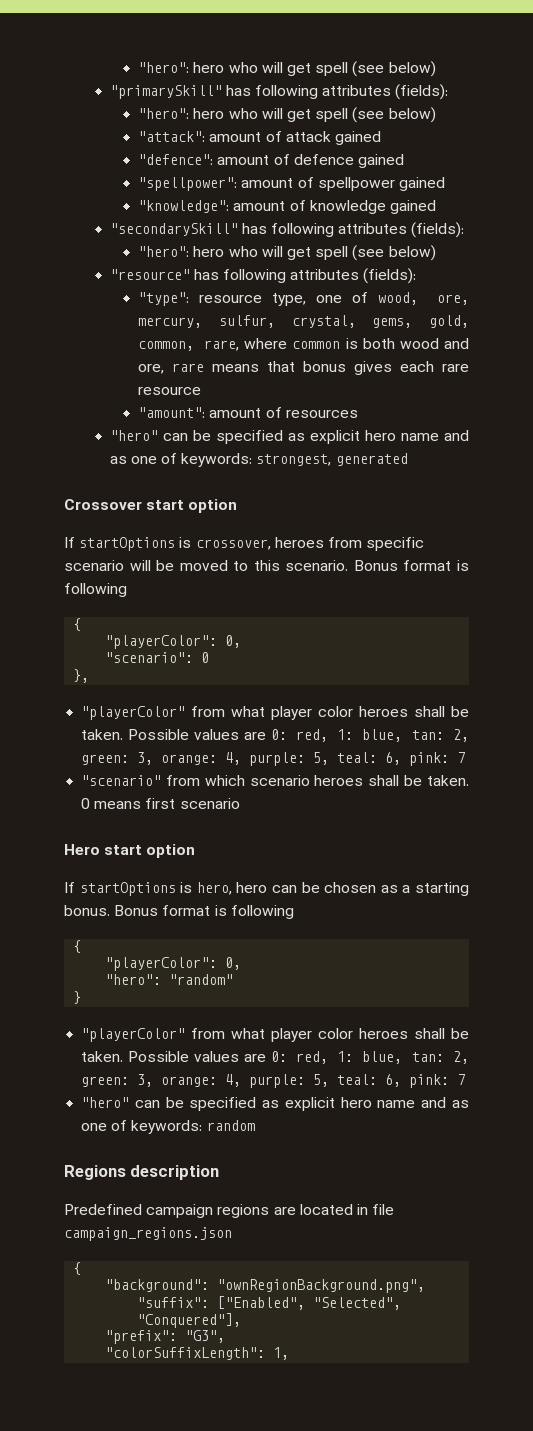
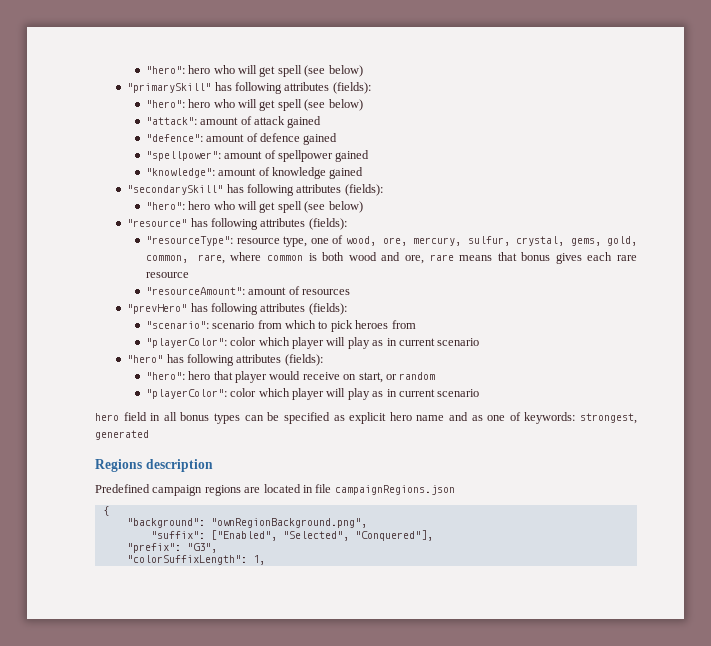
- "type": resource type, one of wood, ore, mercury, sulfur, crystal, gems, gold, common, rare, where common is both wood and ore, rare means that bonus gives each rare resource
+ "resourceType": resource type, one of wood, ore, mercury, sulfur, crystal, gems, gold, common, rare, where common is both wood and ore, rare means that bonus gives each rare resource
- "amount": amount of resources
+ "resourceAmount": amount of resources
- "hero" can be specified as explicit hero name and as one of keywords: strongest, generated
+ "prevHero" has following attributes (fields):
+ "scenario": scenario from which to pick heroes from
+ "playerColor": color which player will play as in current scenario
+ "hero" has following attributes (fields):
+ "hero": hero that player would receive on start, or random
+ "playerColor": color which player will play as in current scenario
+ hero field in all bonus types can be specified as explicit hero name and as one of keywords: strongest, generated
- Crossover start option
- If startOptions is crossover, heroes from specific scenario will be moved to this scenario. Bonus format is following
- {
- "playerColor": 0,
- "scenario": 0
- },
- "playerColor" from what player color heroes shall be taken. Possible values are 0: red, 1: blue, tan: 2, green: 3, orange: 4, purple: 5, teal: 6, pink: 7
- "scenario" from which scenario heroes shall be taken. 0 means first scenario
- Hero start option
- If startOptions is hero, hero can be chosen as a starting bonus. Bonus format is following
- {
- "playerColor": 0,
- "hero": "random"
- }
- "playerColor" from what player color heroes shall be taken. Possible values are 0: red, 1: blue, tan: 2, green: 3, orange: 4, purple: 5, teal: 6, pink: 7
- "hero" can be specified as explicit hero name and as one of keywords: random
- Predefined campaign regions are located in file campaign_regions.json
+ Predefined campaign regions are located in file campaignRegions.json

